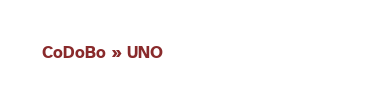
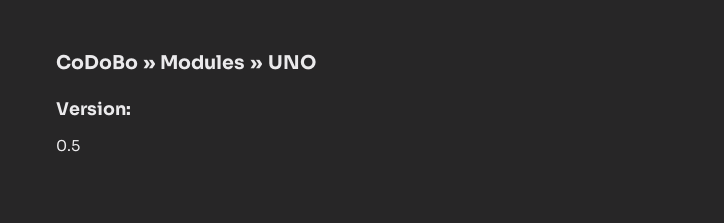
- CoDoBo » UNO
+ CoDoBo » Modules » UNO
+ Version:
+ 0.5

